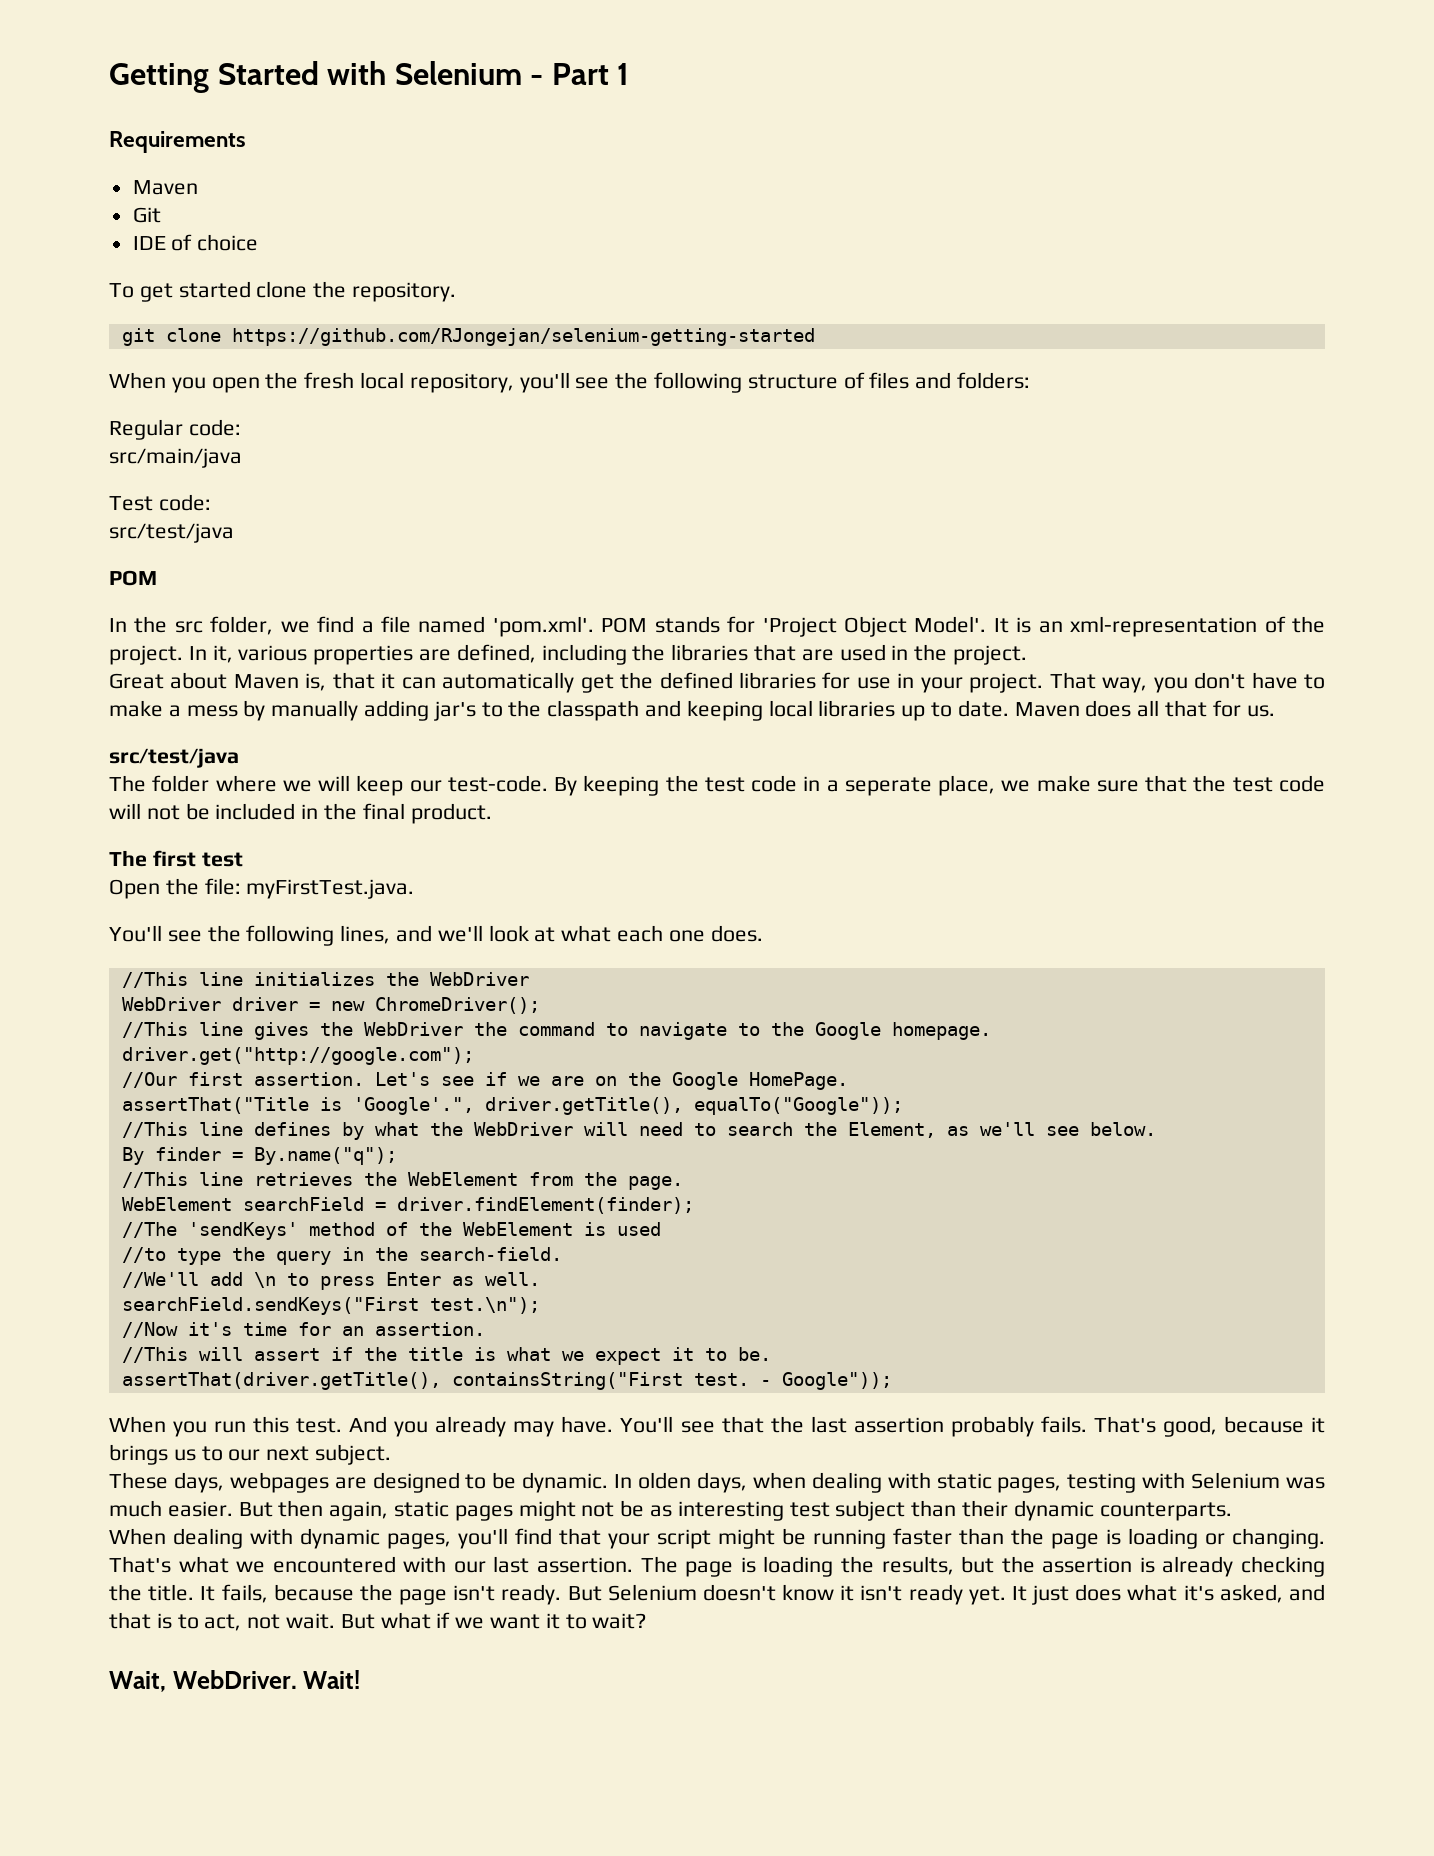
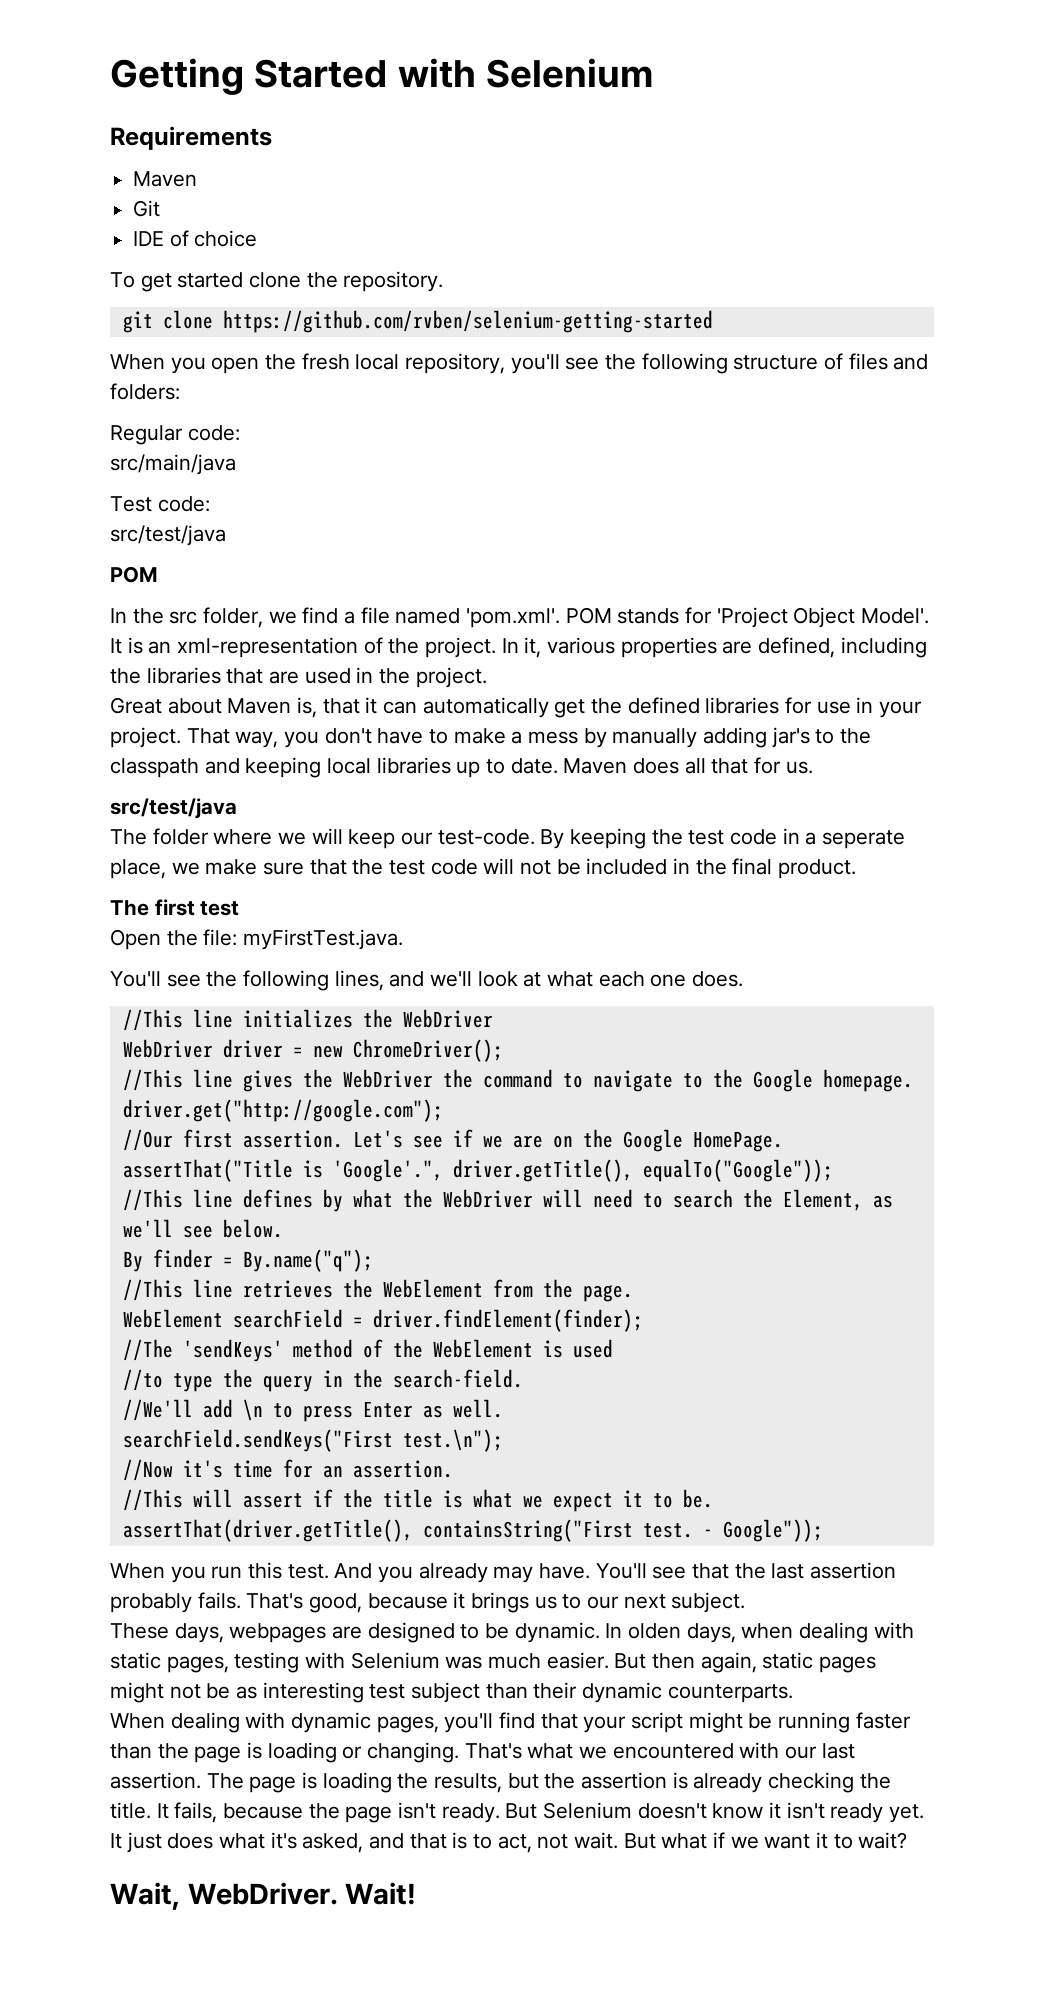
- Getting Started with Selenium - Part 1
+ Getting Started with Selenium
- git clone https://github.com/RJongejan/selenium-getting-started
+ git clone https://github.com/rvben/selenium-getting-started

